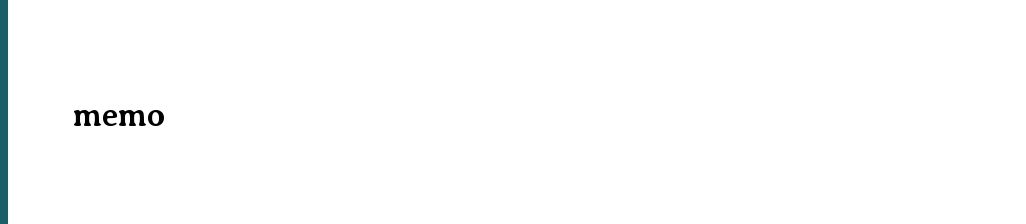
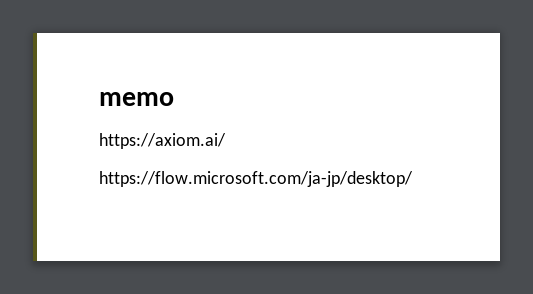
+ https://axiom.ai/
+ https://flow.microsoft.com/ja-jp/desktop/

